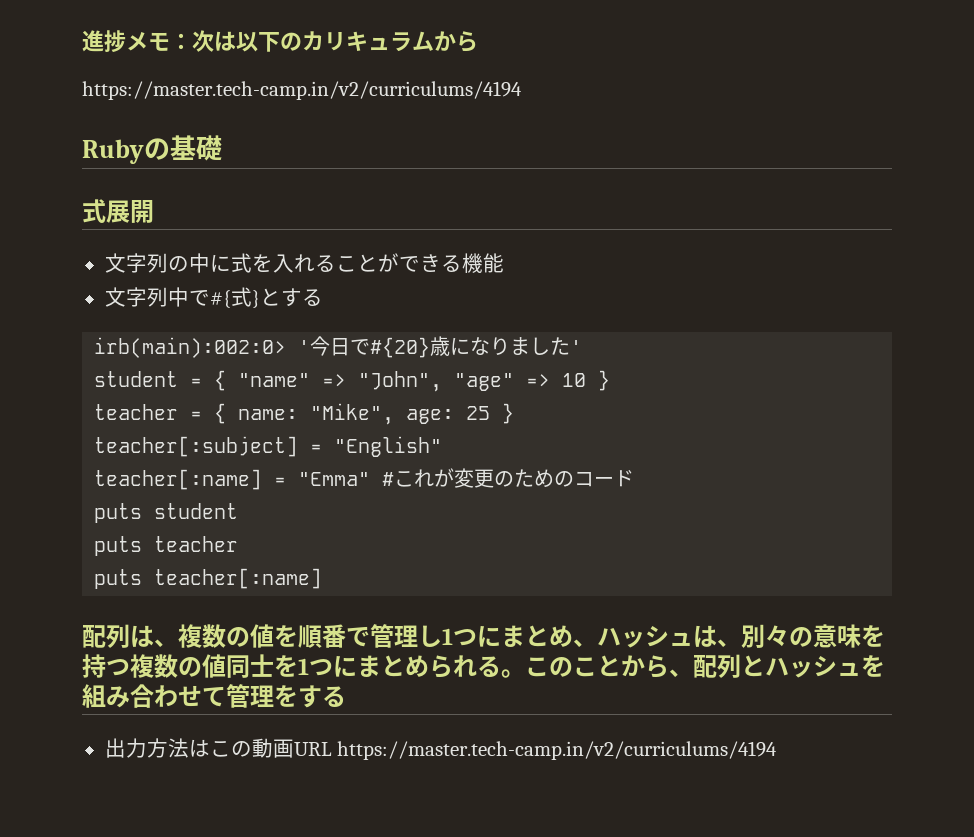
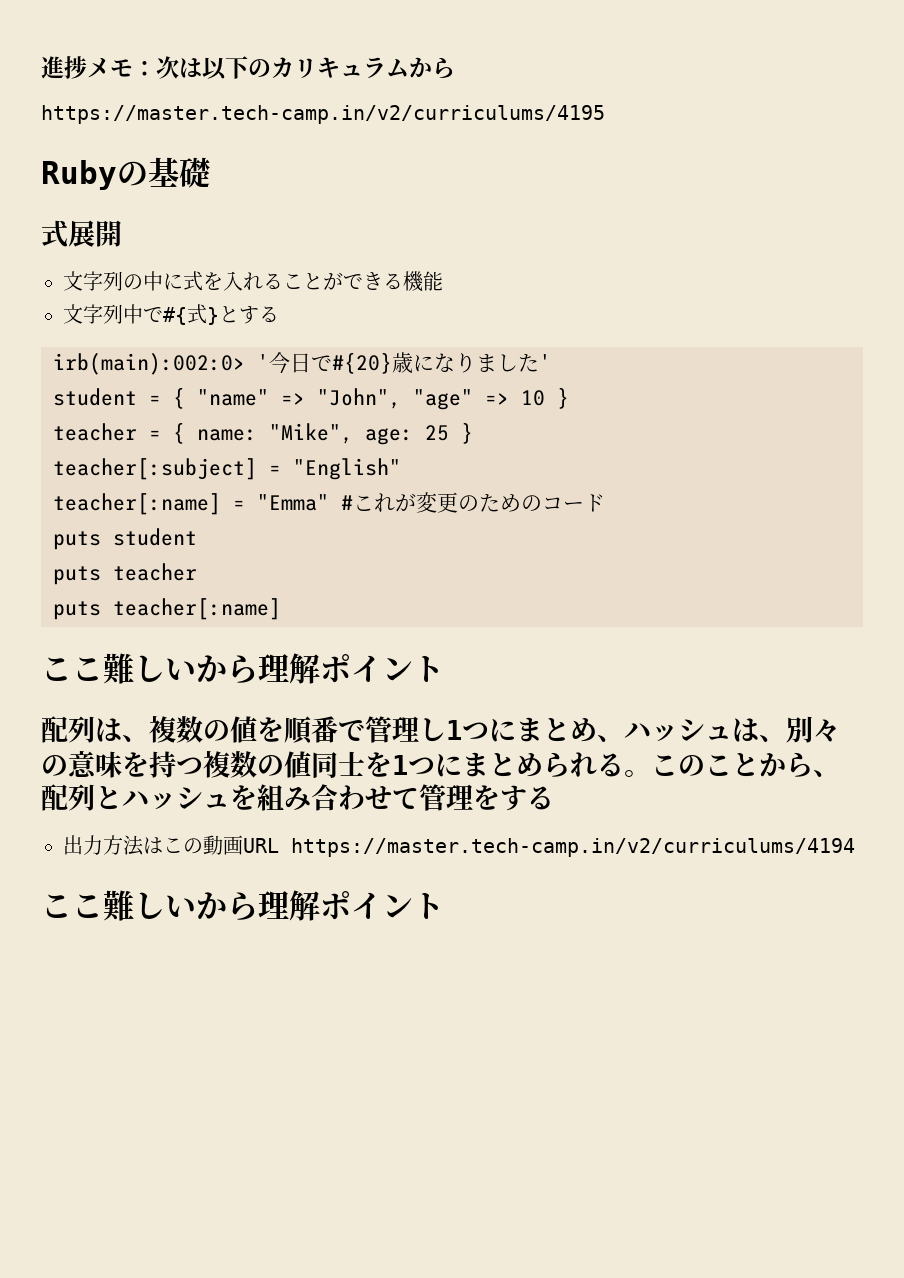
  進捗メモ：次は以下のカリキュラムから
- https://master.tech-camp.in/v2/curriculums/4194
+ https://master.tech-camp.in/v2/curriculums/4195
  puts teacher[:name]
+ ここ難しいから理解ポイント
  出力方法はこの動画URL https://master.tech-camp.in/v2/curriculums/4194
+ ここ難しいから理解ポイント

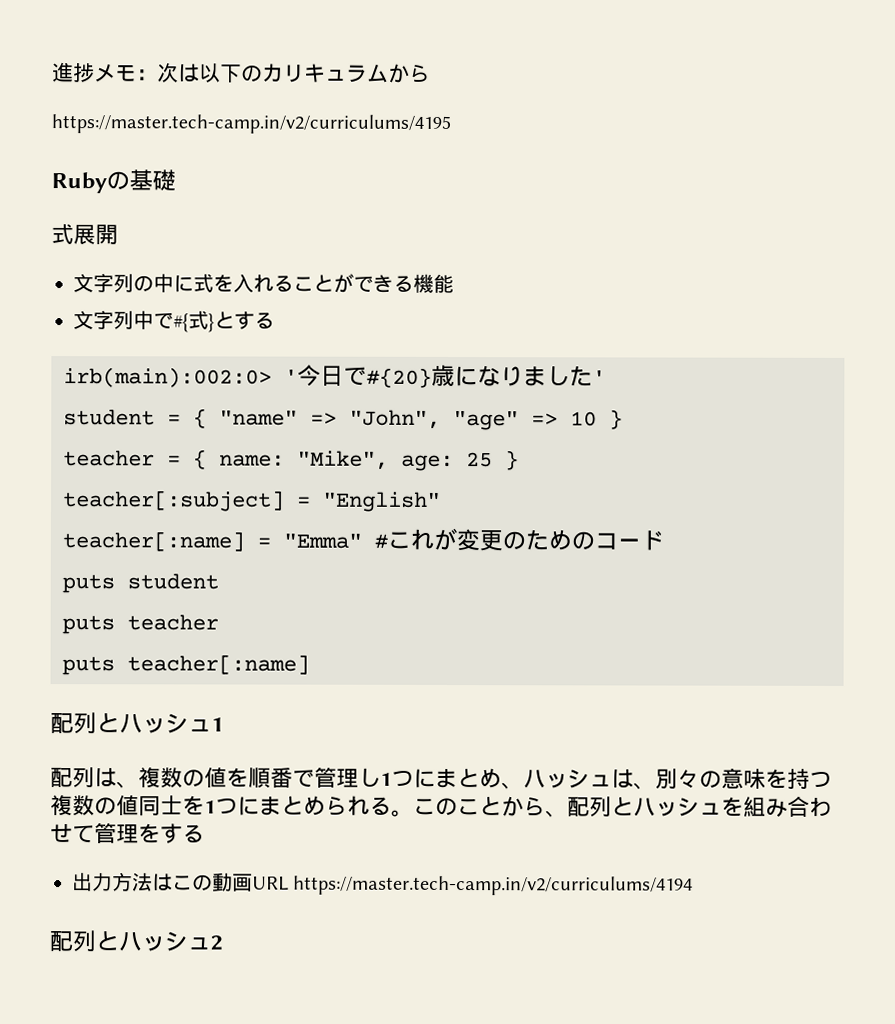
  puts teacher[:name]
- ここ難しいから理解ポイント
+ 配列とハッシュ1
  出力方法はこの動画URL https://master.tech-camp.in/v2/curriculums/4194
- ここ難しいから理解ポイント
+ 配列とハッシュ2

